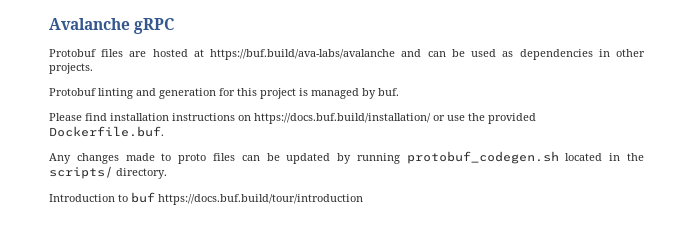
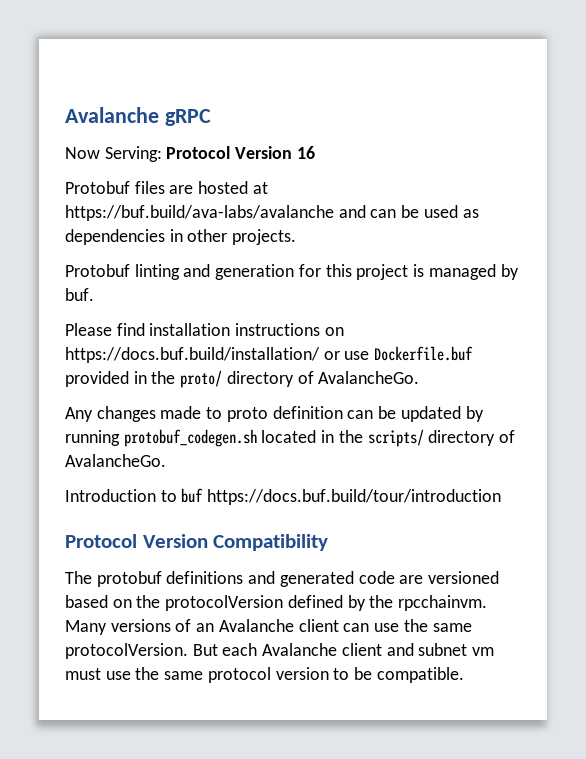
+ Now Serving: Protocol Version 16
- Please find installation instructions on https://docs.buf.build/installation/ or use the provided Dockerfile.buf.
+ Please find installation instructions on https://docs.buf.build/installation/ or use Dockerfile.buf provided in the proto/ directory of AvalancheGo.
- Any changes made to proto files can be updated by running protobuf_codegen.sh located in the scripts/ directory.
+ Any changes made to proto definition can be updated by running protobuf_codegen.sh located in the scripts/ directory of AvalancheGo.
+ Protocol Version Compatibility
+ The protobuf definitions and generated code are versioned based on the protocolVersion defined by the rpcchainvm. Many versions of an Avalanche client can use the same protocolVersion. But each Avalanche client and subnet vm must use the same protocol version to be compatible.

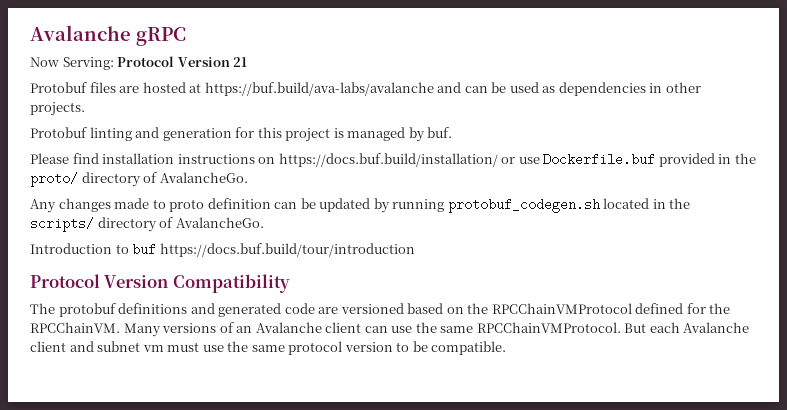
- Now Serving: Protocol Version 16
+ Now Serving: Protocol Version 21
- The protobuf definitions and generated code are versioned based on the protocolVersion defined by the rpcchainvm.
+ The protobuf definitions and generated code are versioned based on the RPCChainVMProtocol defined for the RPCChainVM.
- Many versions of an Avalanche client can use the same protocolVersion.
+ Many versions of an Avalanche client can use the same RPCChainVMProtocol.

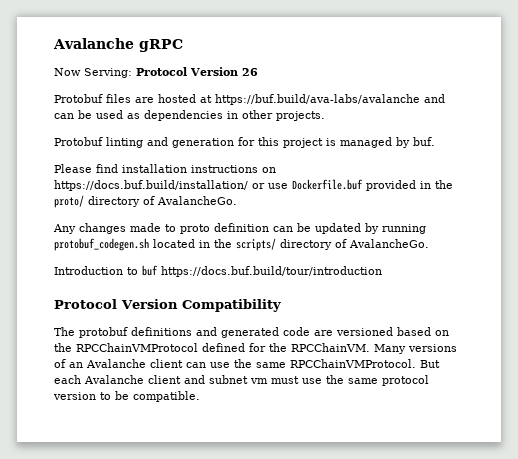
- Now Serving: Protocol Version 21
+ Now Serving: Protocol Version 26

